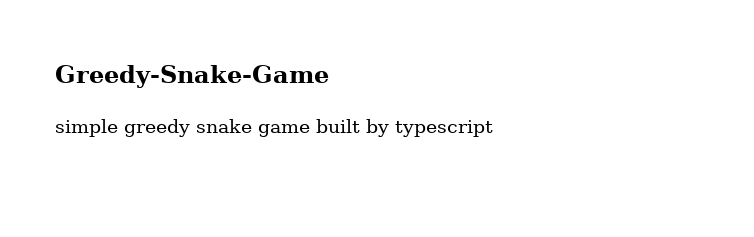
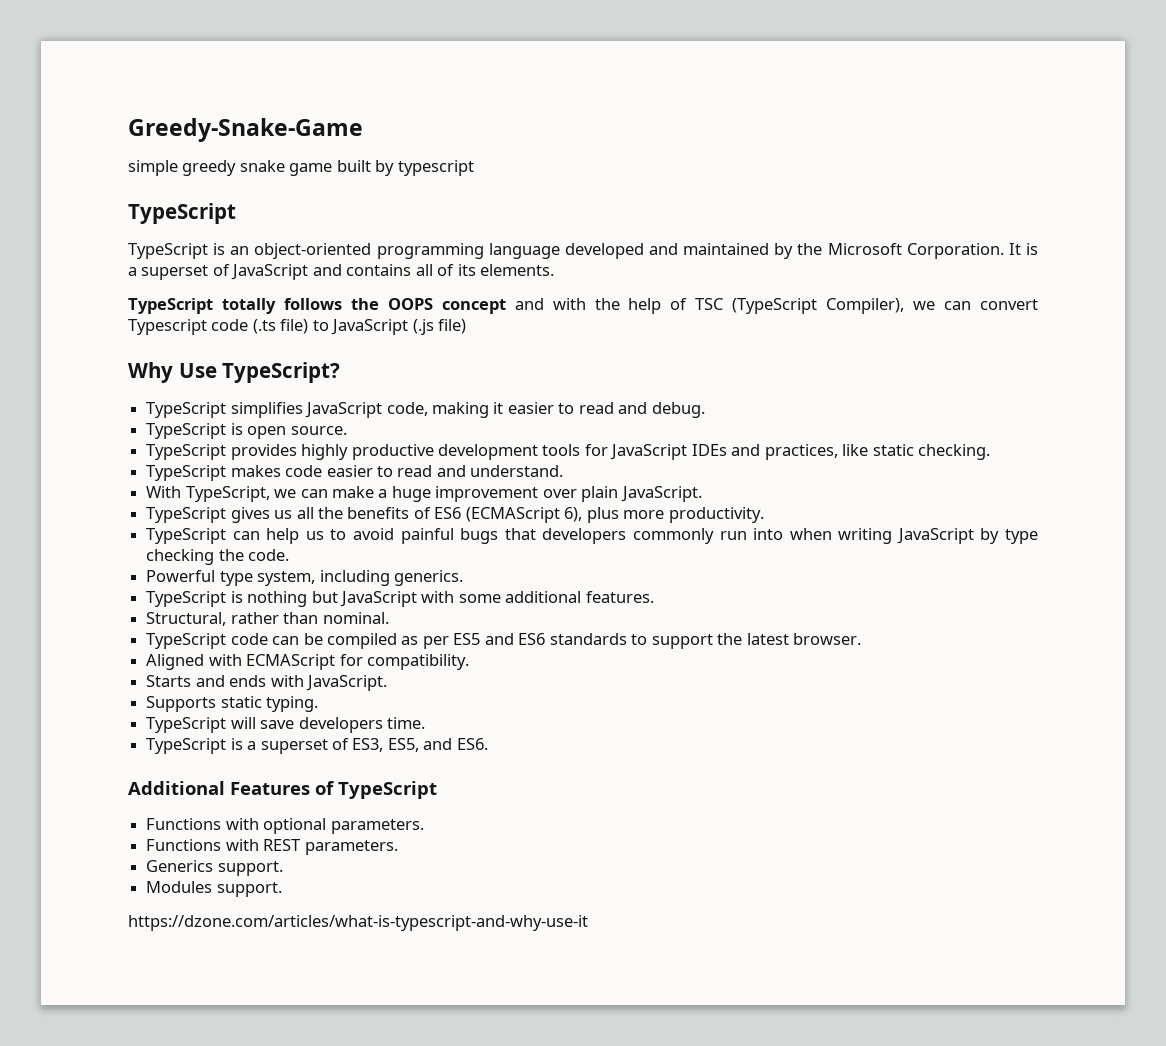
  simple greedy snake game built by typescript
+ TypeScript
+ TypeScript is an object-oriented programming language developed and maintained by the Microsoft Corporation. It is a superset of JavaScript and contains all of its elements.
+ TypeScript totally follows the OOPS concept and with the help of TSC (TypeScript Compiler), we can convert Typescript code (.ts file) to JavaScript (.js file)
+ Why Use TypeScript?
+ TypeScript simplifies JavaScript code, making it easier to read and debug.
+ TypeScript is open source.
+ TypeScript provides highly productive development tools for JavaScript IDEs and practices, like static checking.
+ TypeScript makes code easier to read and understand.
+ With TypeScript, we can make a huge improvement over plain JavaScript.
+ TypeScript gives us all the benefits of ES6 (ECMAScript 6), plus more productivity.
+ TypeScript can help us to avoid painful bugs that developers commonly run into when writing JavaScript by type checking the code.
+ Powerful type system, including generics.
+ TypeScript is nothing but JavaScript with some additional features.
+ Structural, rather than nominal.
+ TypeScript code can be compiled as per ES5 and ES6 standards to support the latest browser.
+ Aligned with ECMAScript for compatibility.
+ Starts and ends with JavaScript.
+ Supports static typing.
+ TypeScript will save developers time.
+ TypeScript is a superset of ES3, ES5, and ES6.
+ Additional Features of TypeScript
+ Functions with optional parameters.
+ Functions with REST parameters.
+ Generics support.
+ Modules support.
+ https://dzone.com/articles/what-is-typescript-and-why-use-it

